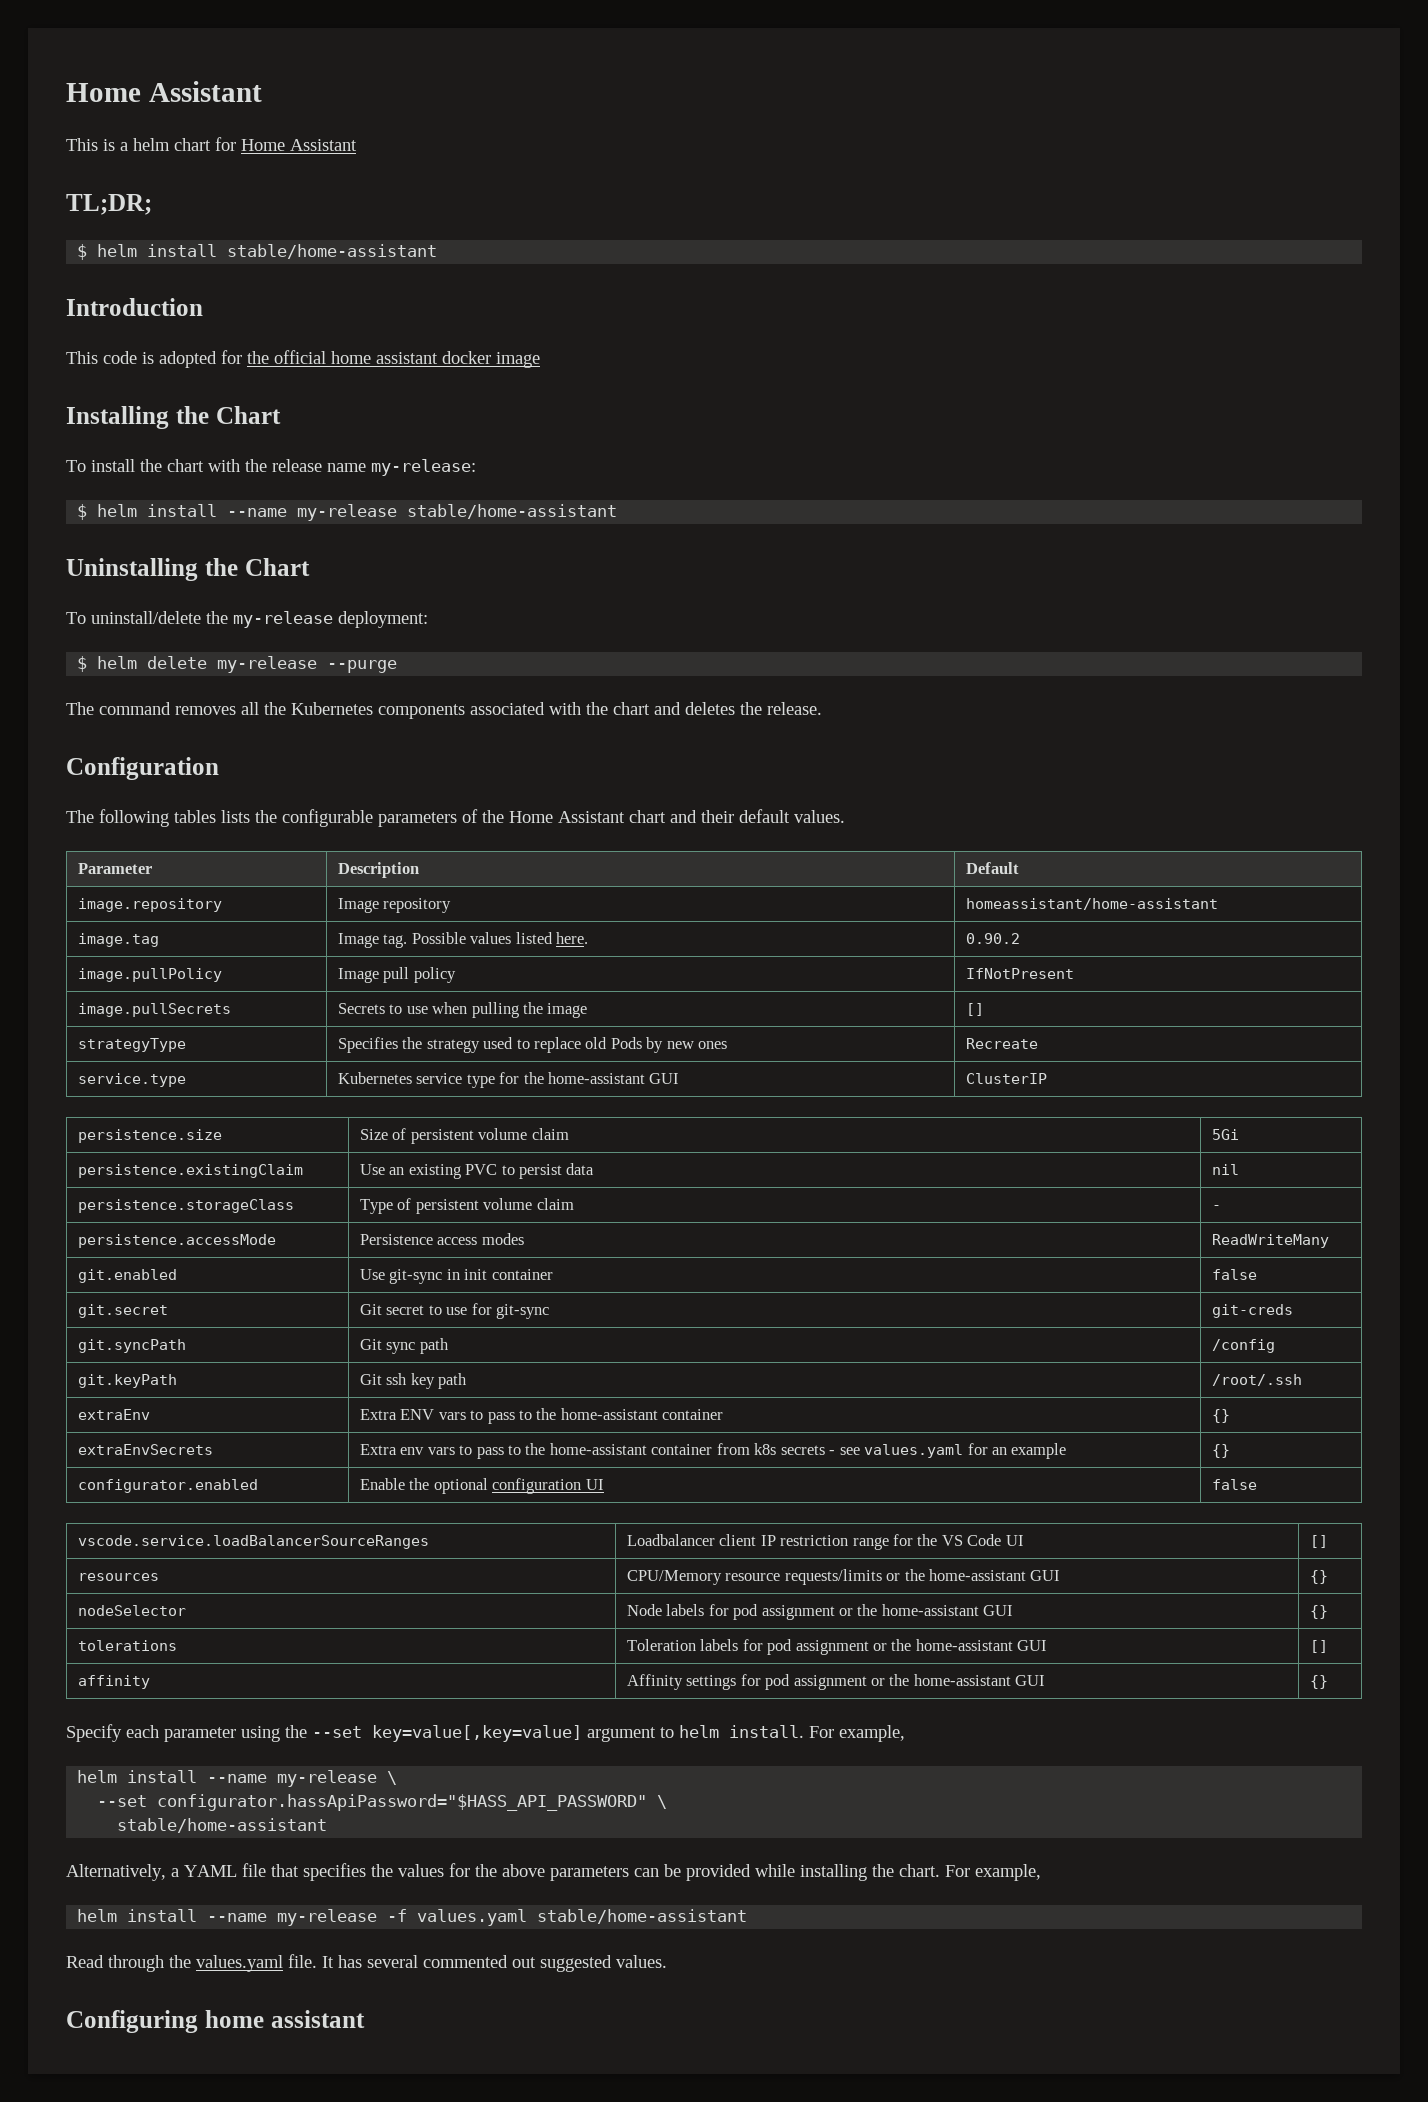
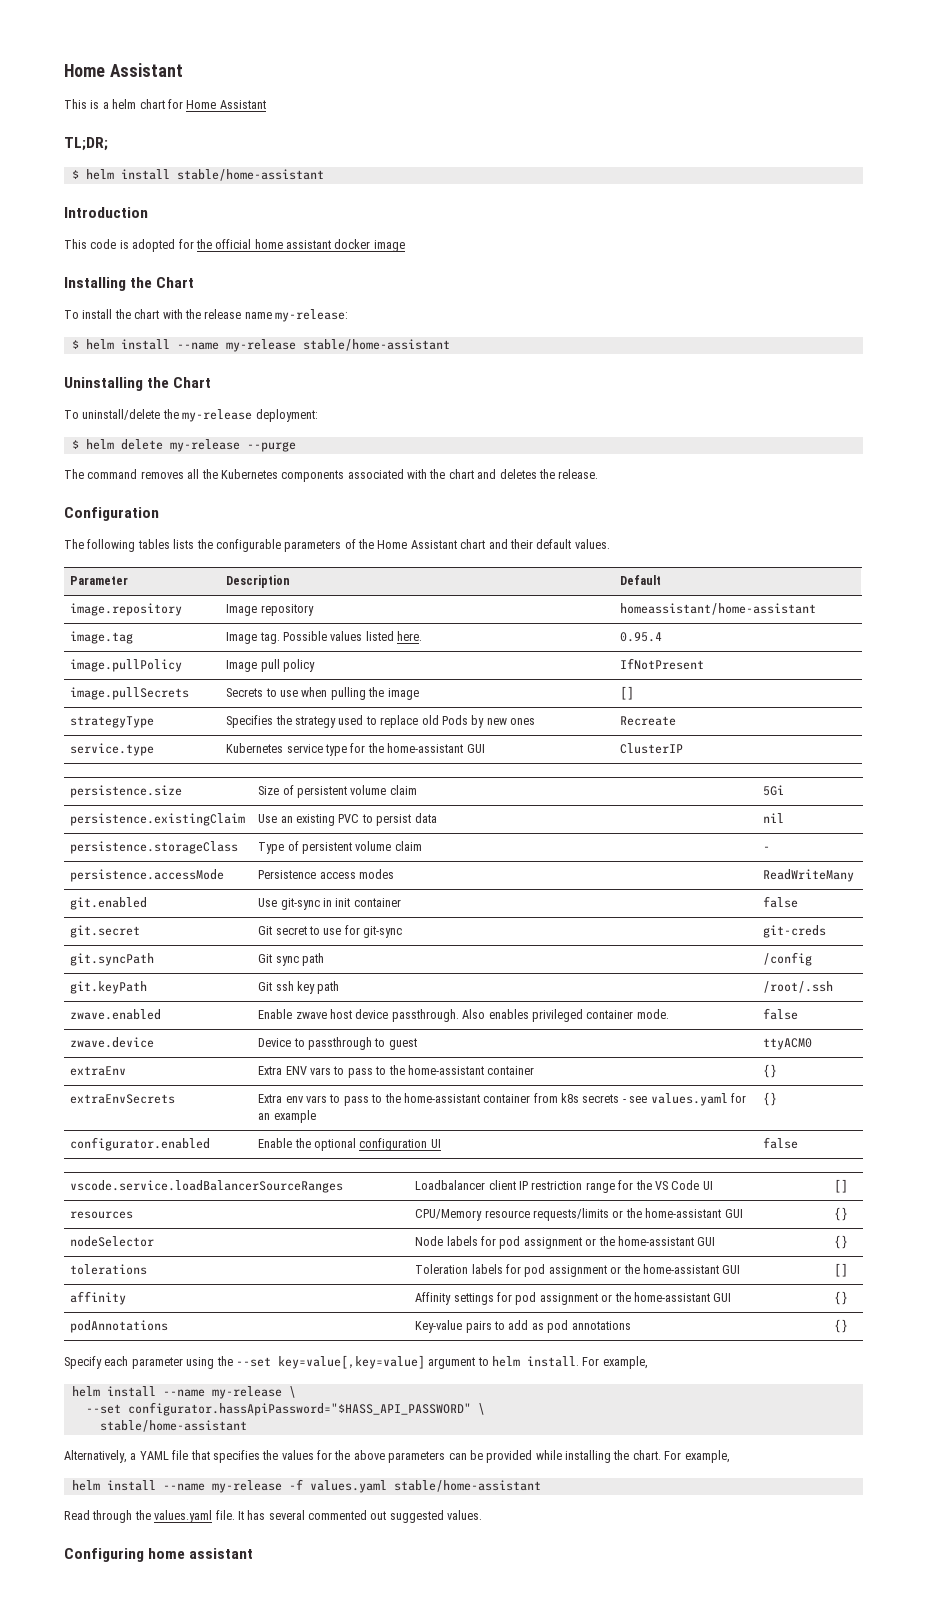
- image.tag | Image tag. Possible values listed here. | 0.90.2
+ image.tag | Image tag. Possible values listed here. | 0.95.4
+ zwave.enabled | Enable zwave host device passthrough. Also enables privileged container mode. | false
+ zwave.device | Device to passthrough to guest | ttyACM0
+ podAnnotations | Key-value pairs to add as pod annotations | {}

